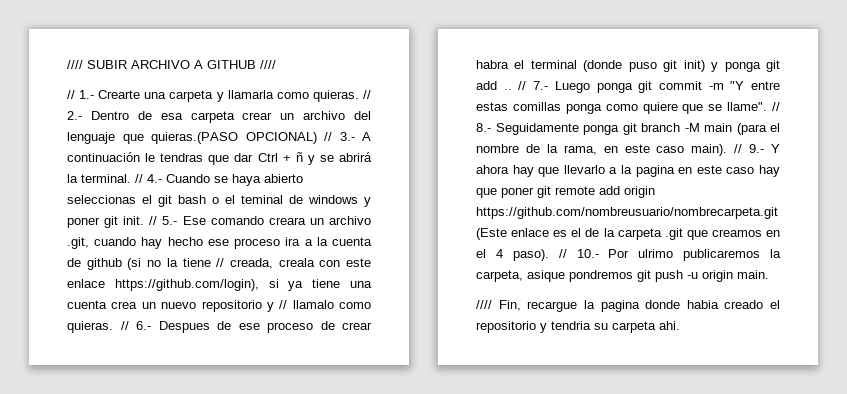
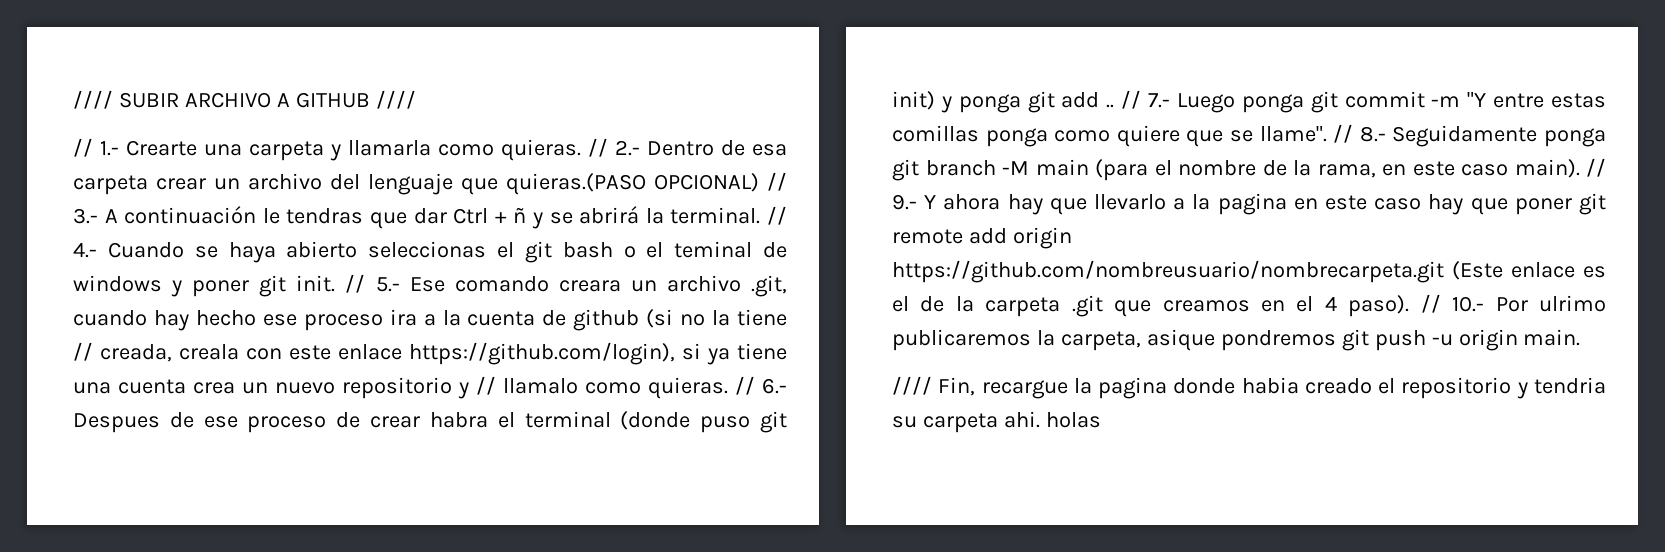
- //// Fin, recargue la pagina donde habia creado el repositorio y tendria su carpeta ahi.
+ //// Fin, recargue la pagina donde habia creado el repositorio y tendria su carpeta ahi. holas

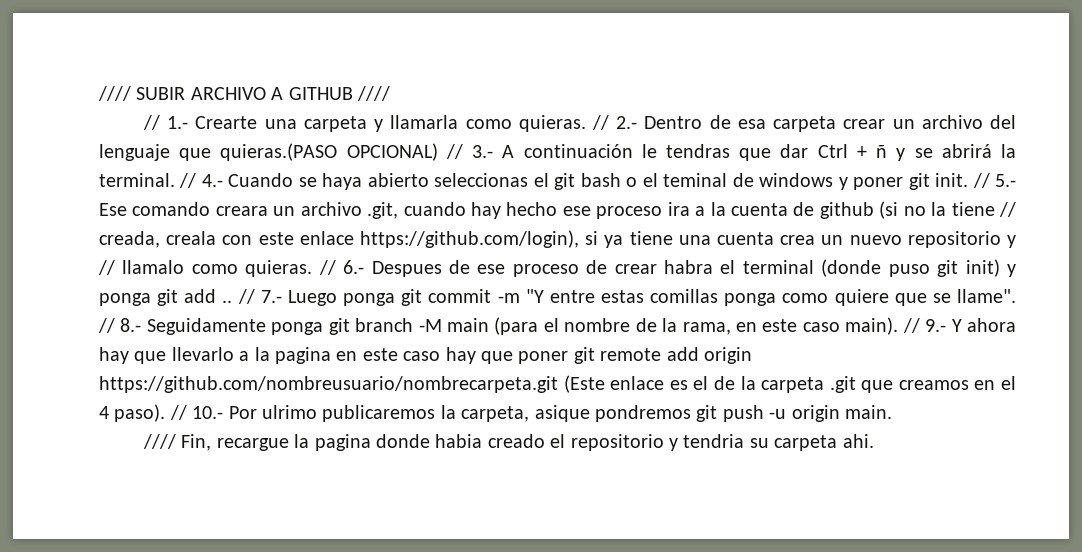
- //// Fin, recargue la pagina donde habia creado el repositorio y tendria su carpeta ahi. holas
+ //// Fin, recargue la pagina donde habia creado el repositorio y tendria su carpeta ahi.

